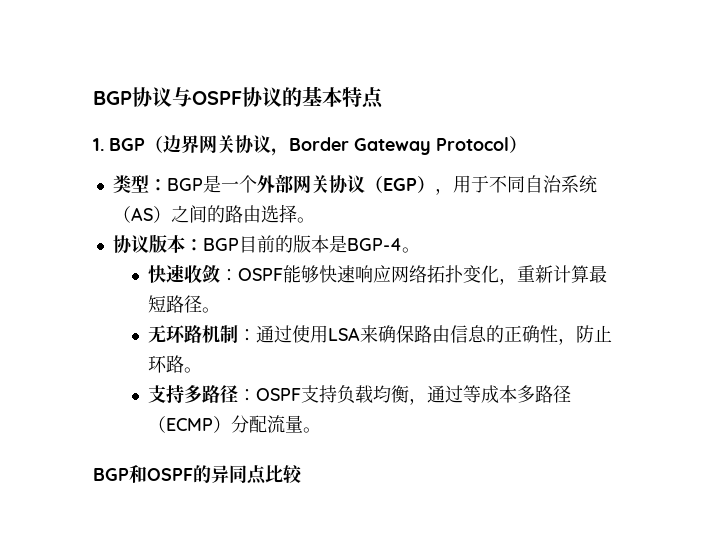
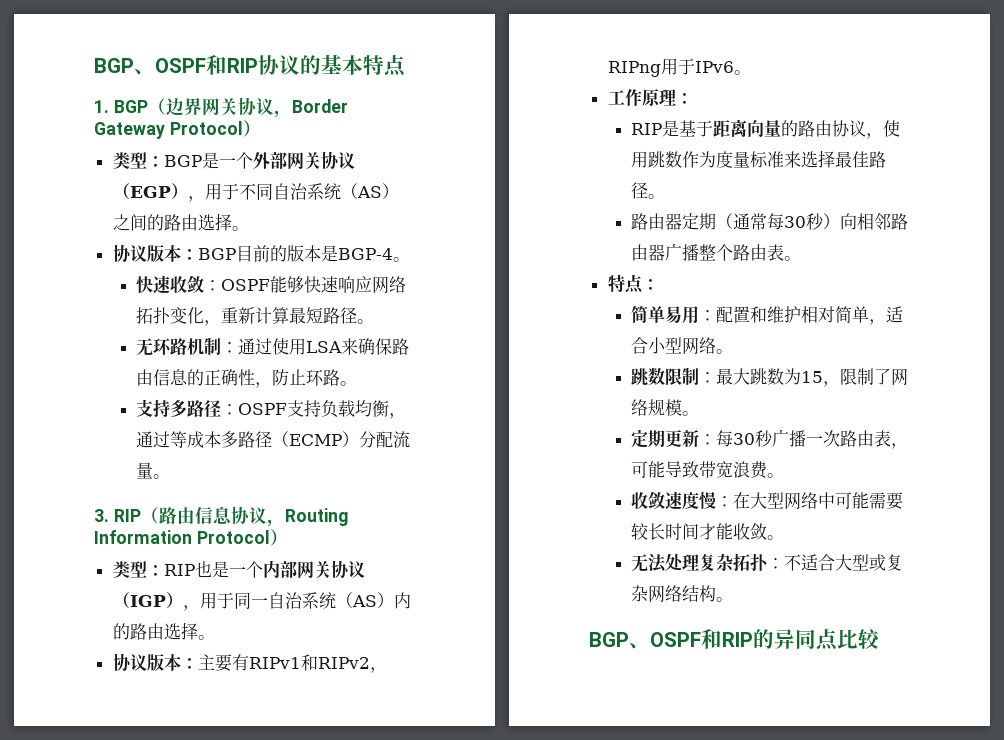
- BGP协议与OSPF协议的基本特点
+ BGP、OSPF和RIP协议的基本特点
- BGP和OSPF的异同点比较
+ 3. RIP（路由信息协议，Routing Information Protocol）
+ 类型：RIP也是一个内部网关协议（IGP），用于同一自治系统（AS）内的路由选择。
+ 协议版本：主要有RIPv1和RIPv2，RIPng用于IPv6。
+ 工作原理：
+ RIP是基于距离向量的路由协议，使用跳数作为度量标准来选择最佳路径。
+ 路由器定期（通常每30秒）向相邻路由器广播整个路由表。
+ 特点：
+ 简单易用：配置和维护相对简单，适合小型网络。
+ 跳数限制：最大跳数为15，限制了网络规模。
+ 定期更新：每30秒广播一次路由表，可能导致带宽浪费。
+ 收敛速度慢：在大型网络中可能需要较长时间才能收敛。
+ 无法处理复杂拓扑：不适合大型或复杂网络结构。
+ BGP、OSPF和RIP的异同点比较

